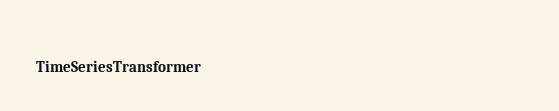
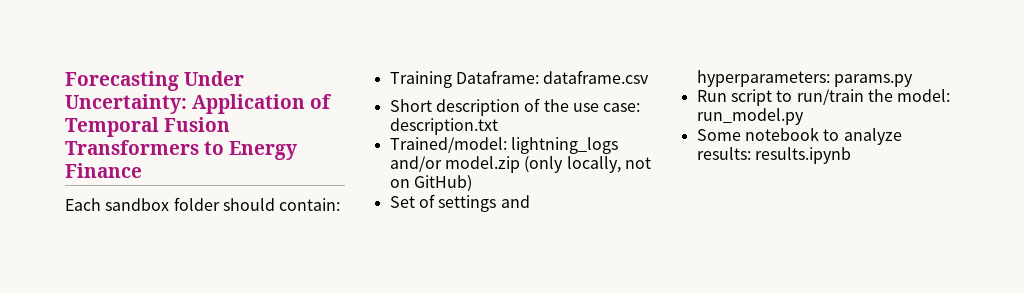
- TimeSeriesTransformer
+ Forecasting Under Uncertainty: Application of Temporal Fusion Transformers to Energy Finance
+ Each sandbox folder should contain:
+ Training Dataframe: dataframe.csv
+ Short description of the use case: description.txt
+ Trained/model: lightning_logs and/or model.zip (only locally, not on GitHub)
+ Set of settings and hyperparameters: params.py
+ Run script to run/train the model: run_model.py
+ Some notebook to analyze results: results.ipynb

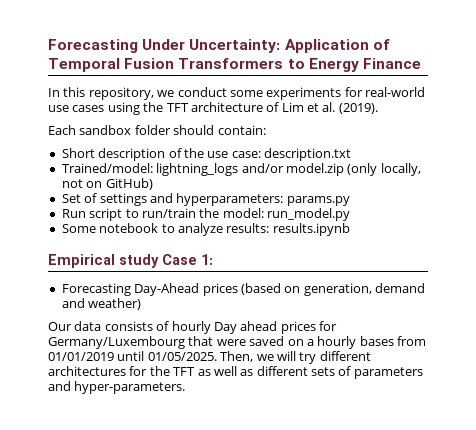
+ In this repository, we conduct some experiments for real-world use cases using the TFT architecture of Lim et al. (2019).
- Training Dataframe: dataframe.csv
+ Empirical study Case 1:
+ Forecasting Day-Ahead prices (based on generation, demand and weather)
+ Our data consists of hourly Day ahead prices for Germany/Luxembourg that were saved on a hourly bases from 01/01/2019 until 01/05/2025. Then, we will try different architectures for the TFT as well as different sets of parameters and hyper-parameters.

